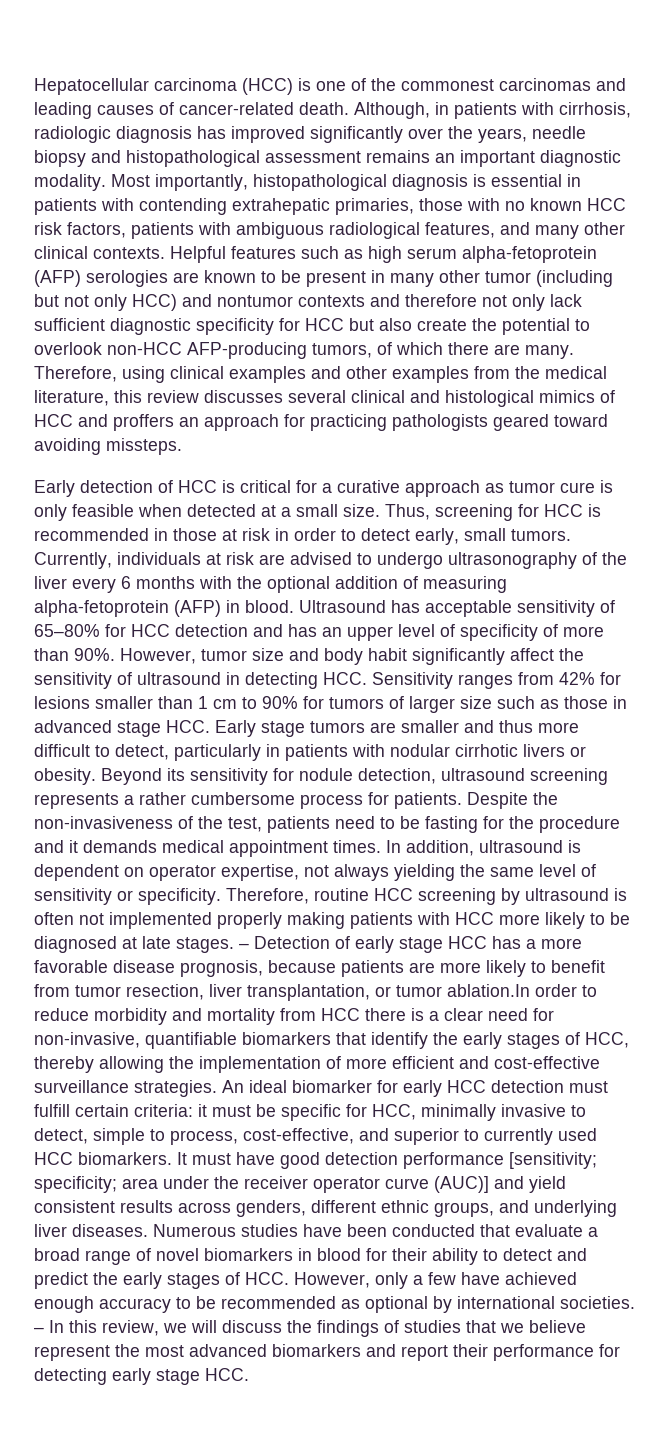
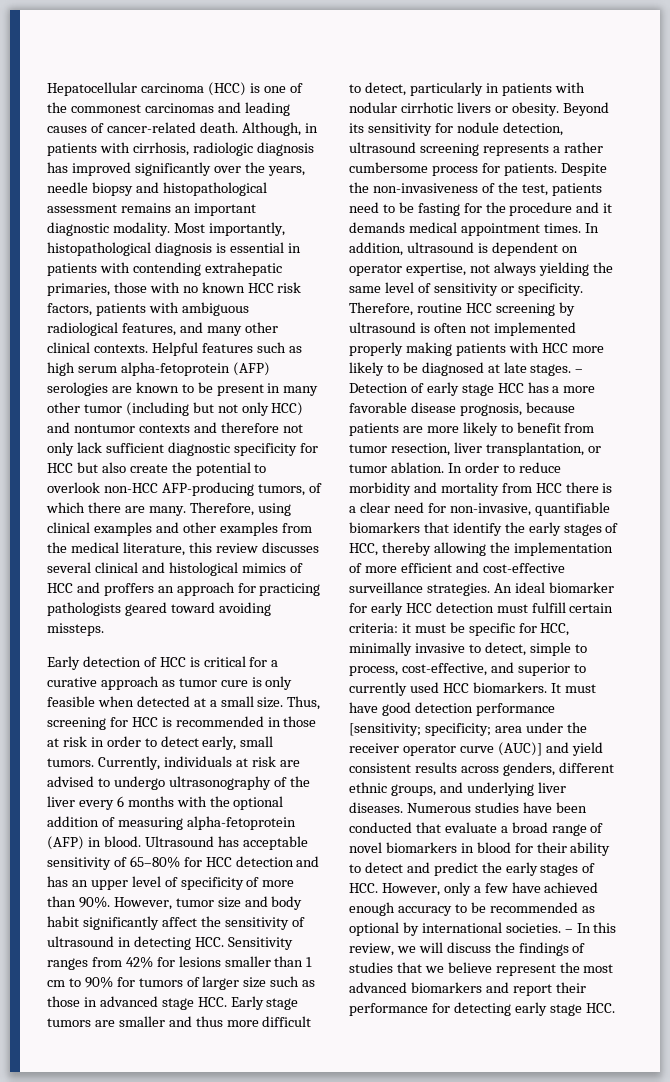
- – Detection of early stage HCC has a more favorable disease prognosis, because patients are more likely to benefit from tumor resection, liver transplantation, or tumor ablation.In order to reduce morbidity and mortality from HCC there is a clear need for non-invasive, quantifiable biomarkers that identify the early stages of HCC, thereby allowing the implementation of more efficient and cost-effective surveillance strategies.
+ – Detection of early stage HCC has a more favorable disease prognosis, because patients are more likely to benefit from tumor resection, liver transplantation, or tumor ablation. In order to reduce morbidity and mortality from HCC there is a clear need for non-invasive, quantifiable biomarkers that identify the early stages of HCC, thereby allowing the implementation of more efficient and cost-effective surveillance strategies.

